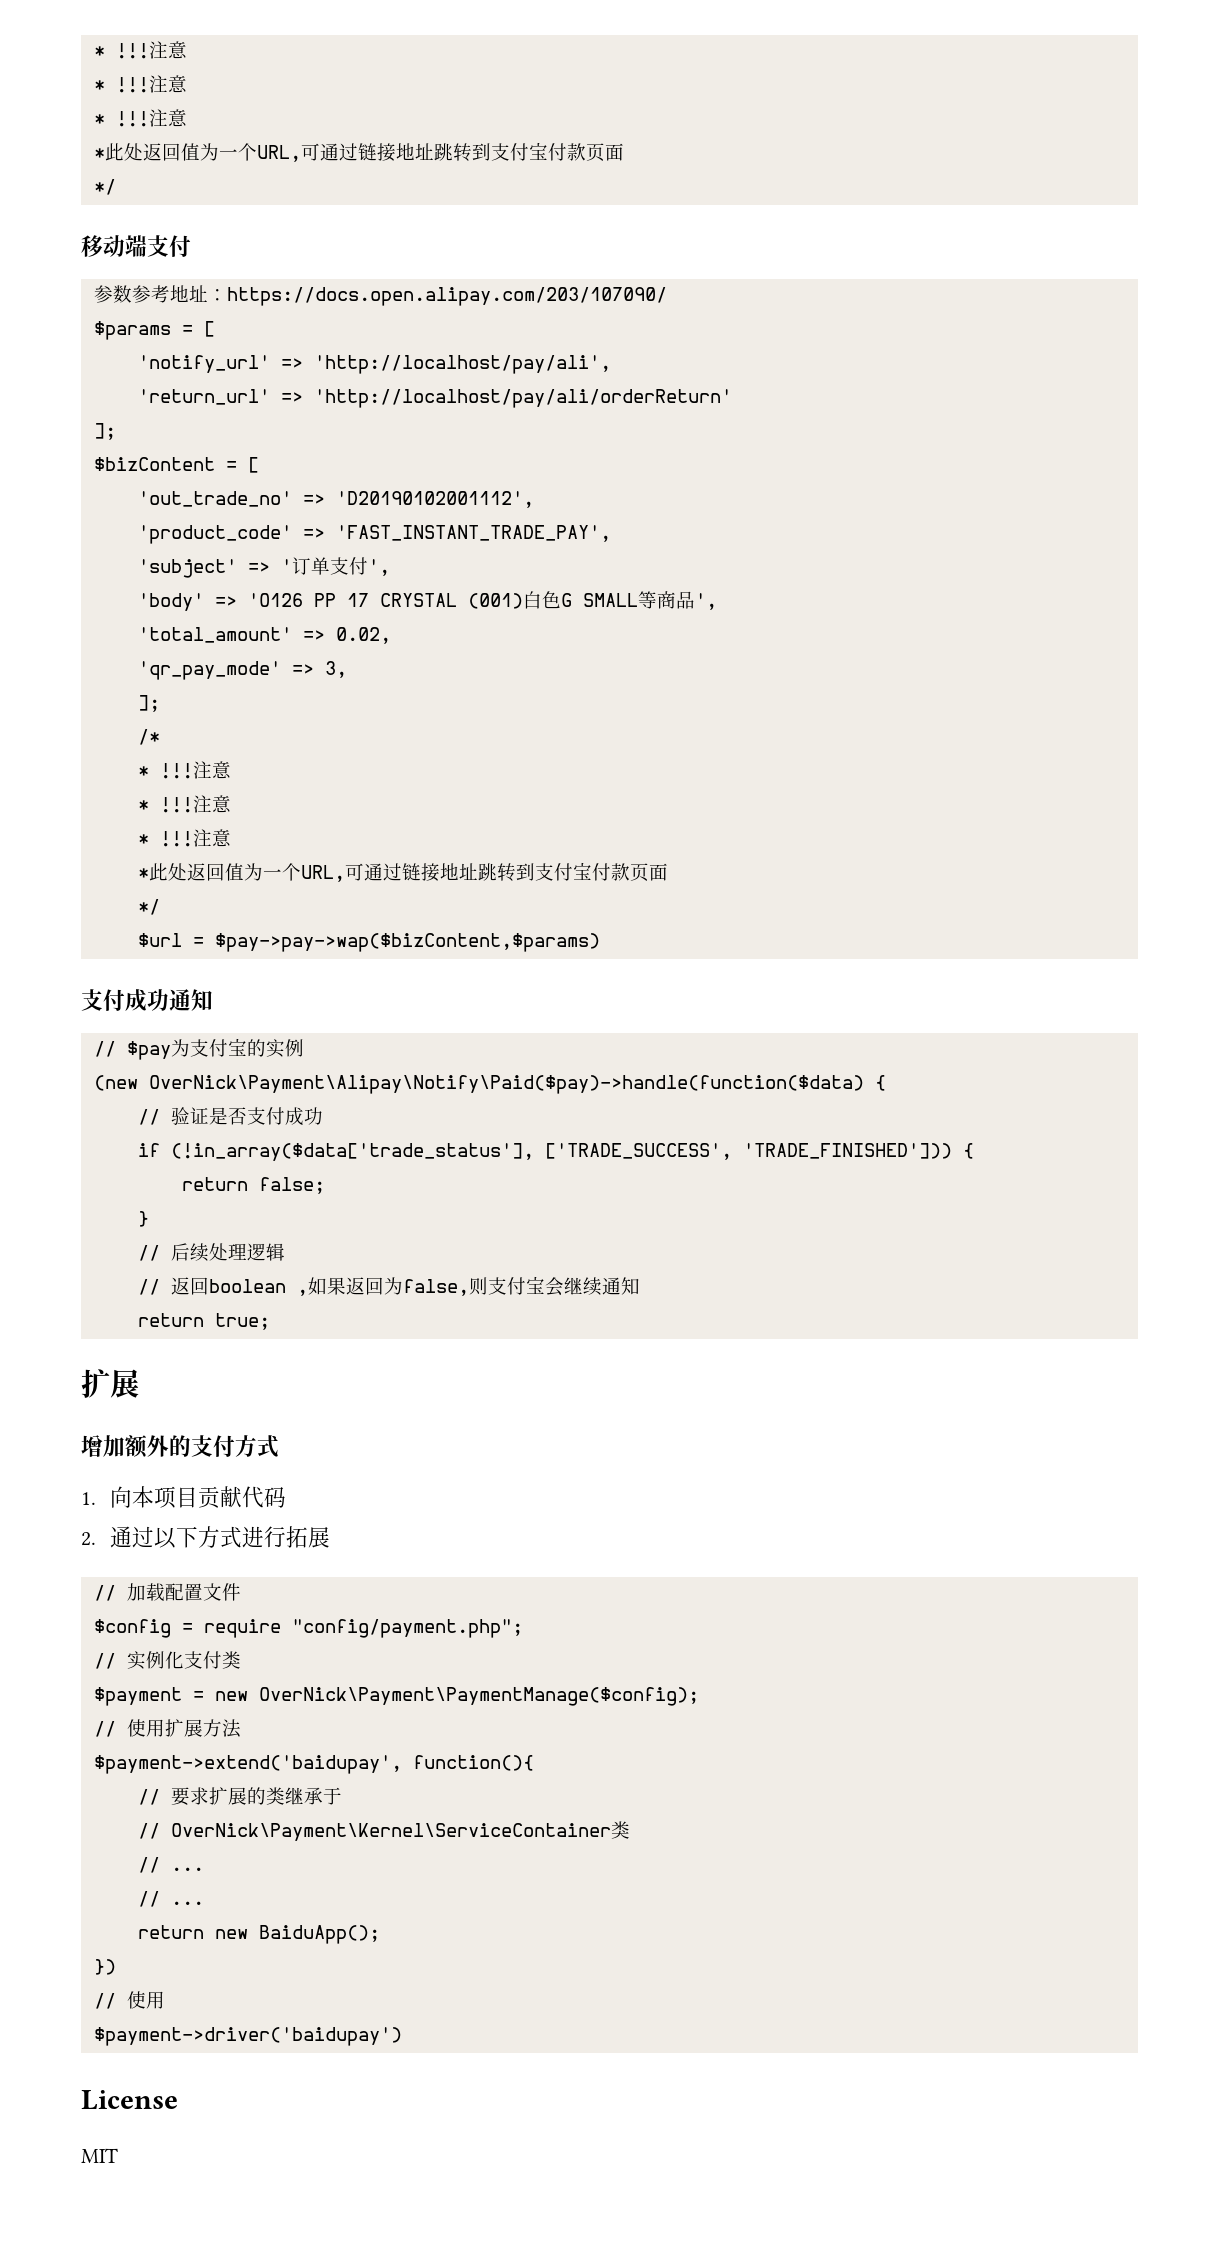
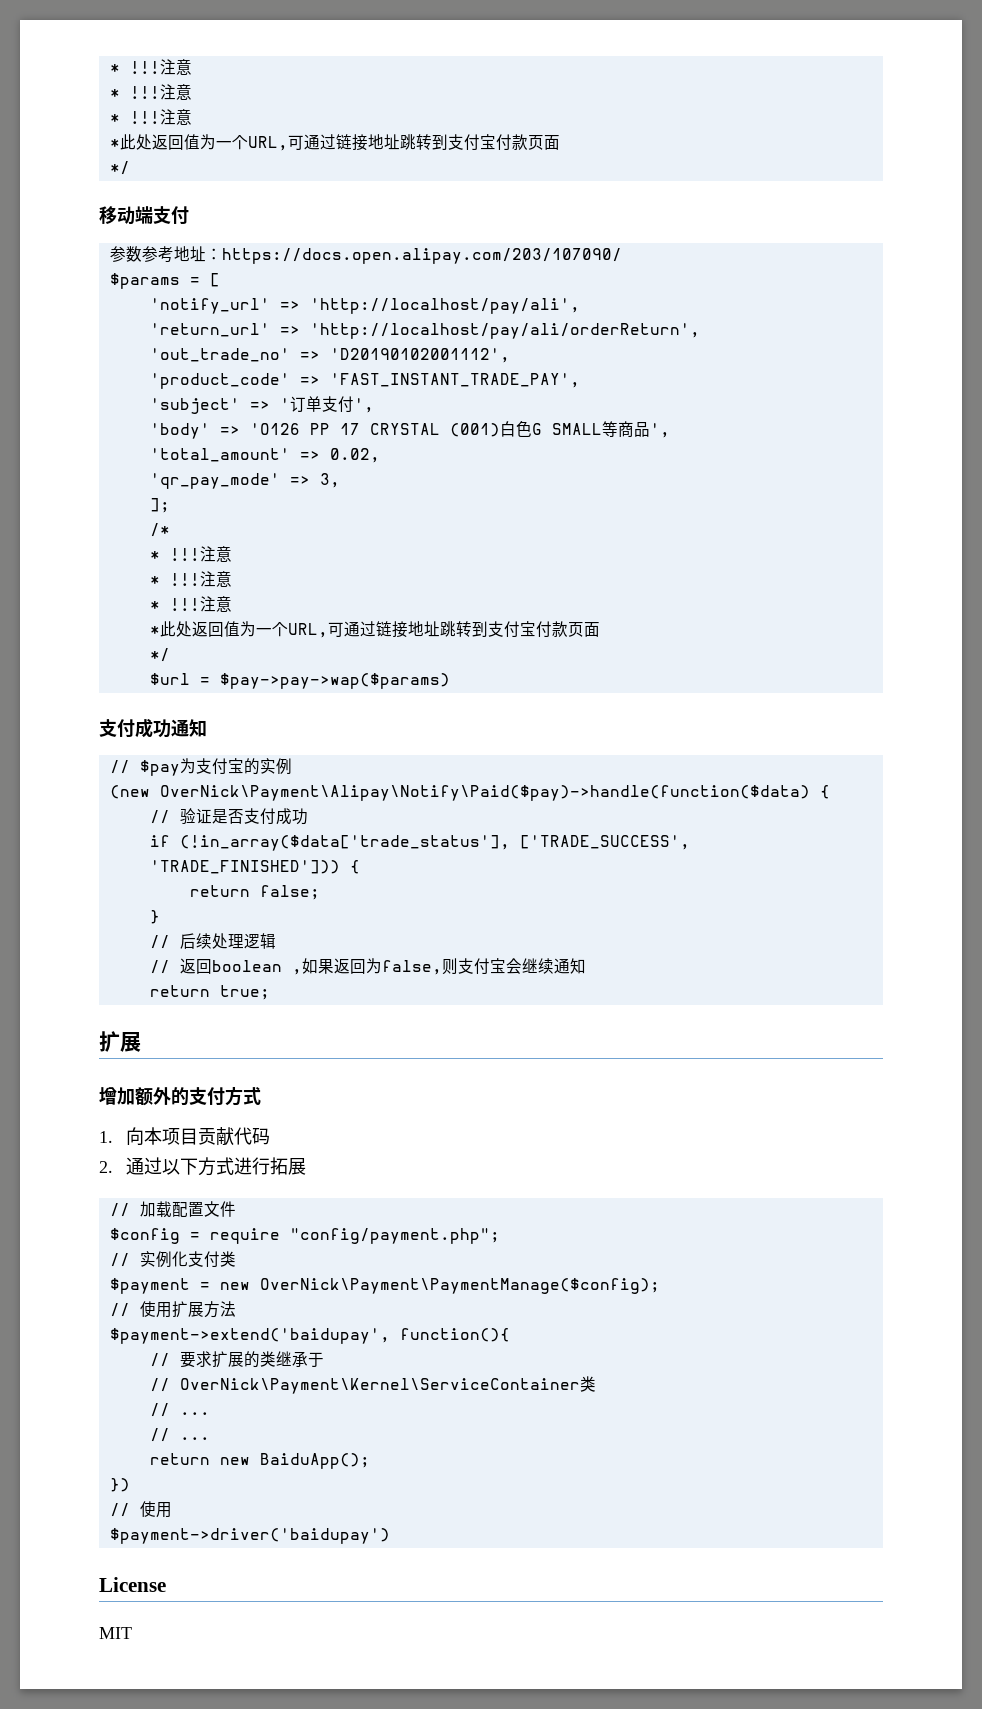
- 'return_url' => 'http://localhost/pay/ali/orderReturn'
- ];
- $bizContent = [
+ 'return_url' => 'http://localhost/pay/ali/orderReturn',
- $url = $pay->pay->wap($bizContent,$params)
+ $url = $pay->pay->wap($params)

